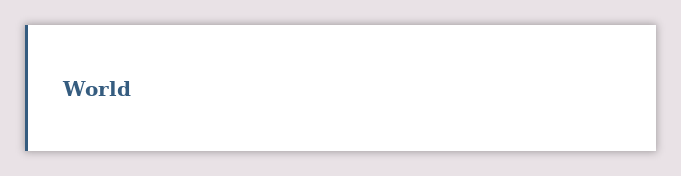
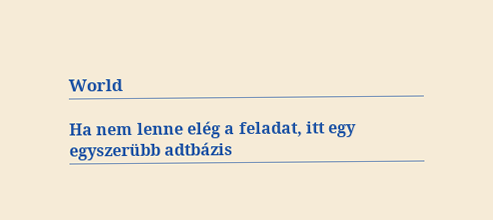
+ Ha nem lenne elég a feladat, itt egy egyszerübb adtbázis

